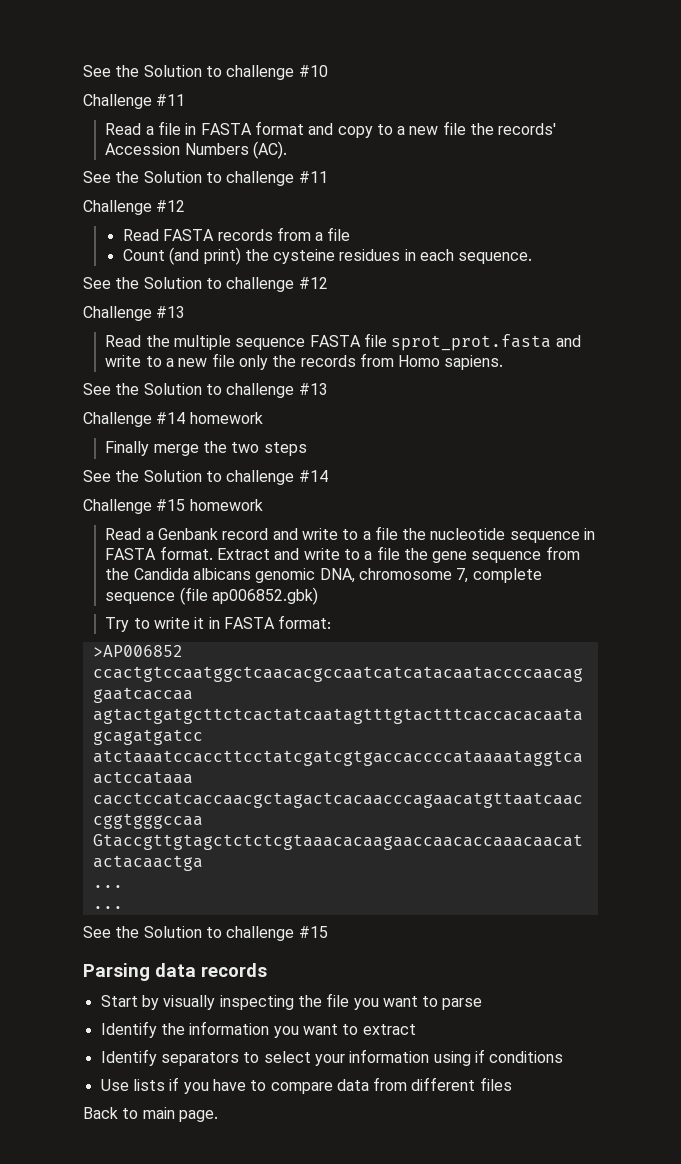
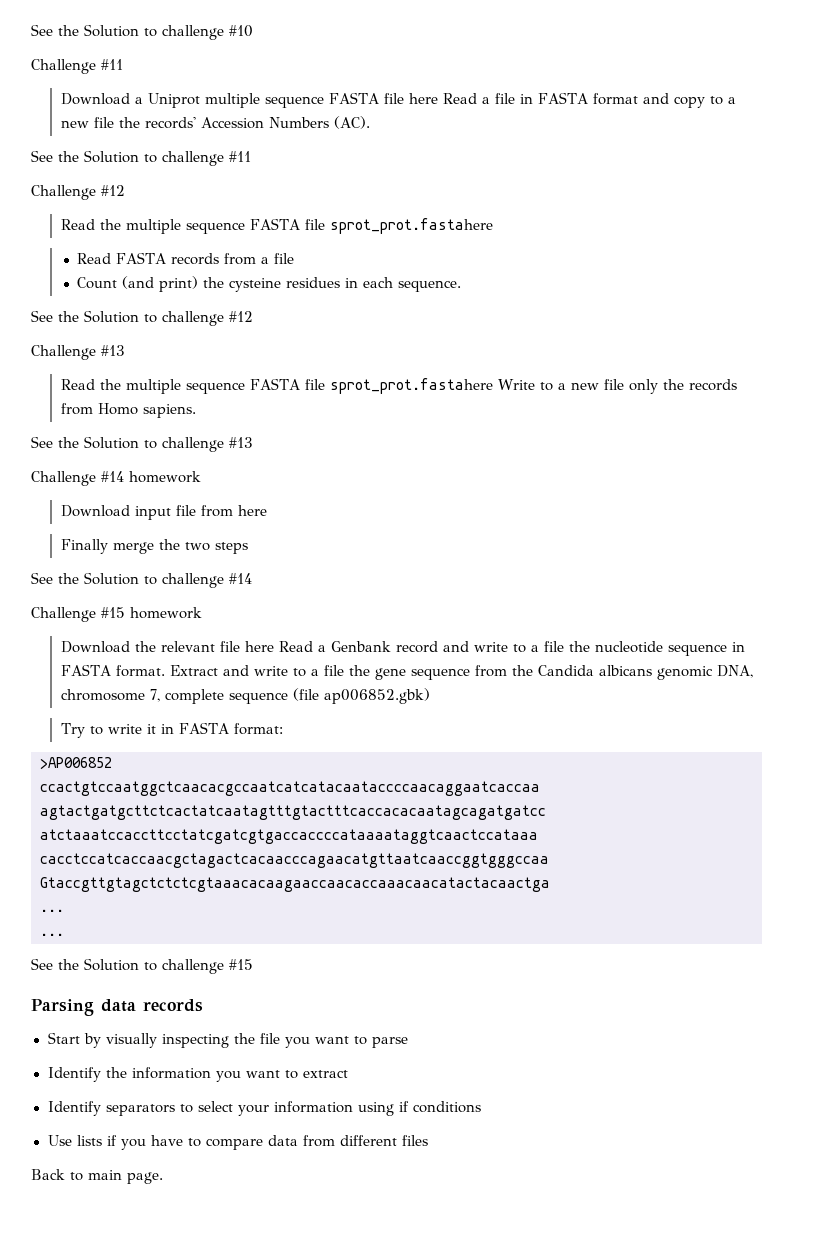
- Read a file in FASTA format and copy to a new file the records' Accession Numbers (AC).
+ Download a Uniprot multiple sequence FASTA file here Read a file in FASTA format and copy to a new file the records' Accession Numbers (AC).
  Challenge #12
+ Read the multiple sequence FASTA file sprot_prot.fastahere
- Read the multiple sequence FASTA file sprot_prot.fasta and write to a new file only the records from Homo sapiens.
+ Read the multiple sequence FASTA file sprot_prot.fastahere Write to a new file only the records from Homo sapiens.
+ Download input file from here
- Read a Genbank record and write to a file the nucleotide sequence in FASTA format.
+ Download the relevant file here Read a Genbank record and write to a file the nucleotide sequence in FASTA format.

